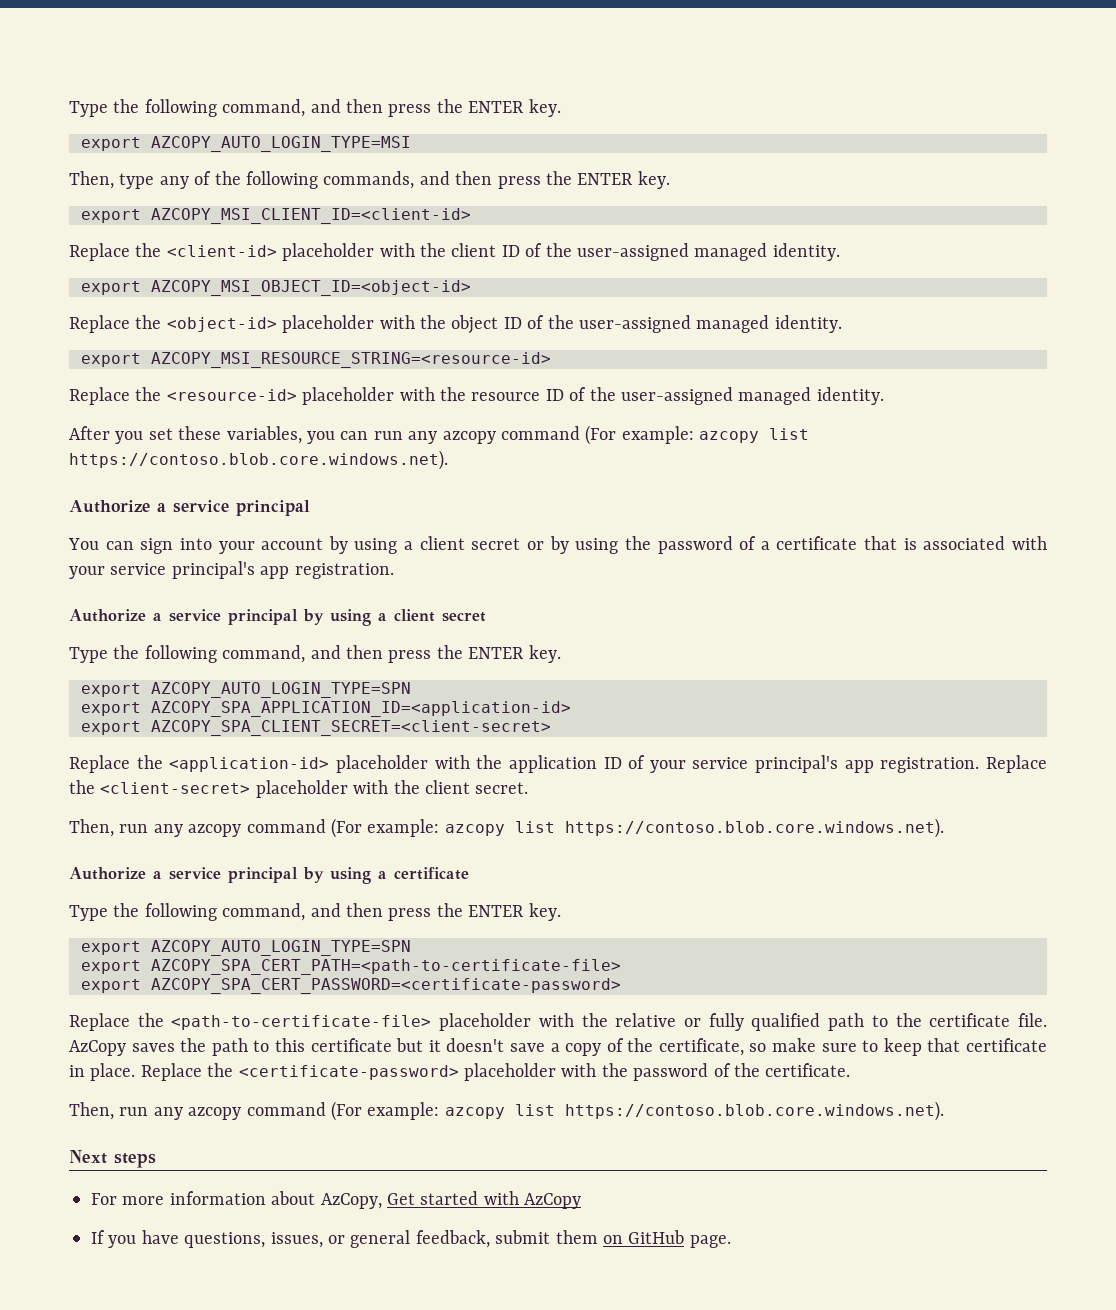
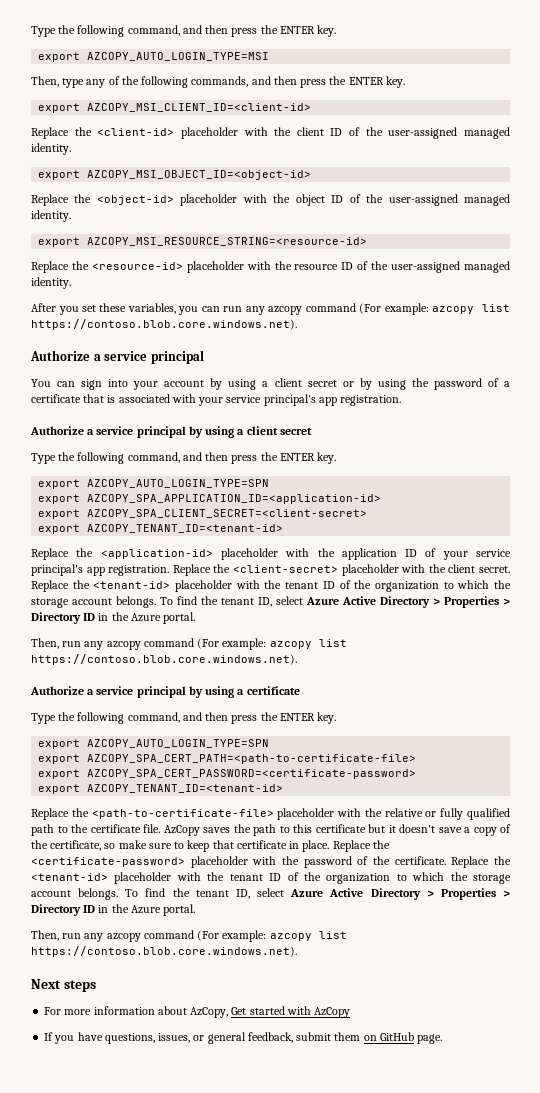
  export AZCOPY_SPA_CLIENT_SECRET=<client-secret>
+ export AZCOPY_TENANT_ID=<tenant-id>
- Replace the <client-secret> placeholder with the client secret.
+ Replace the <client-secret> placeholder with the client secret. Replace the <tenant-id> placeholder with the tenant ID of the organization to which the storage account belongs. To find the tenant ID, select Azure Active Directory > Properties > Directory ID in the Azure portal.
  export AZCOPY_SPA_CERT_PASSWORD=<certificate-password>
+ export AZCOPY_TENANT_ID=<tenant-id>
- Replace the <certificate-password> placeholder with the password of the certificate.
+ Replace the <certificate-password> placeholder with the password of the certificate. Replace the <tenant-id> placeholder with the tenant ID of the organization to which the storage account belongs. To find the tenant ID, select Azure Active Directory > Properties > Directory ID in the Azure portal.

